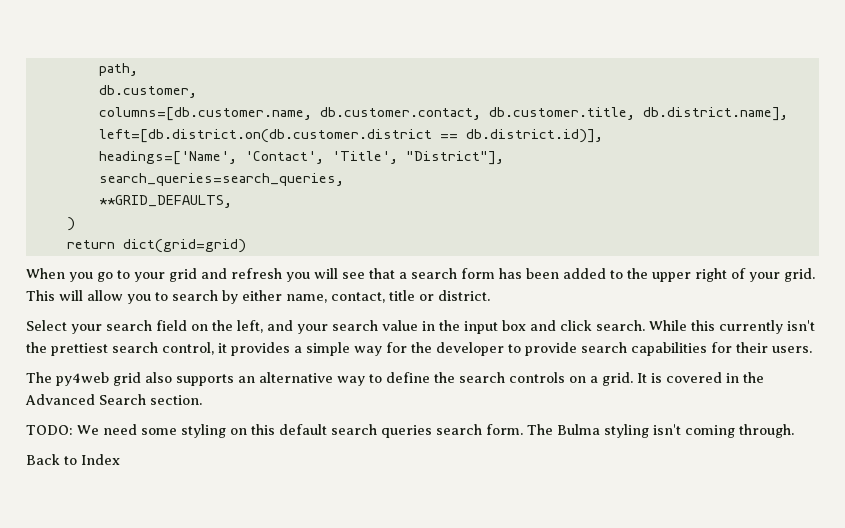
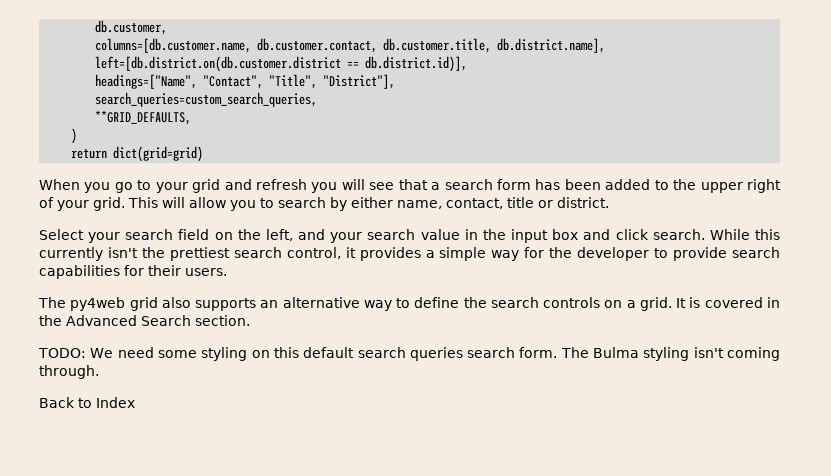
- path,
- headings=['Name', 'Contact', 'Title', "District"],
+ headings=["Name", "Contact", "Title", "District"],
- search_queries=search_queries,
+ search_queries=custom_search_queries,

